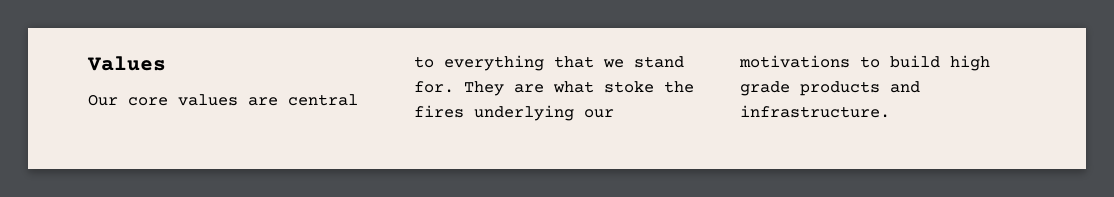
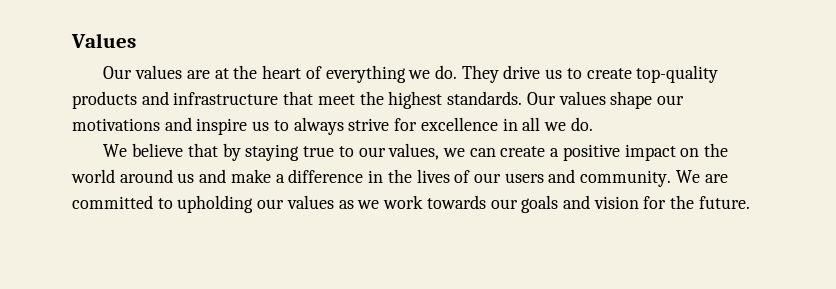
- Our core values are central to everything that we stand for. They are what stoke the fires underlying our motivations to build high grade products and infrastructure.
+ Our values are at the heart of everything we do. They drive us to create top-quality products and infrastructure that meet the highest standards. Our values shape our motivations and inspire us to always strive for excellence in all we do.
+ We believe that by staying true to our values, we can create a positive impact on the world around us and make a difference in the lives of our users and community. We are committed to upholding our values as we work towards our goals and vision for the future.

